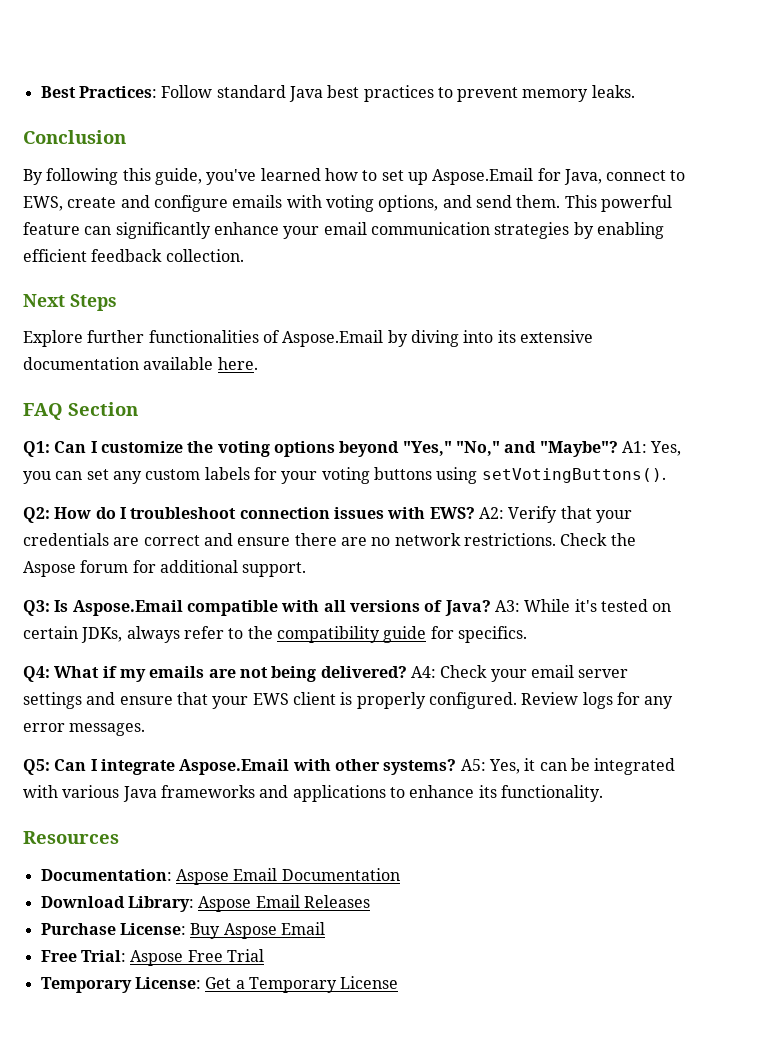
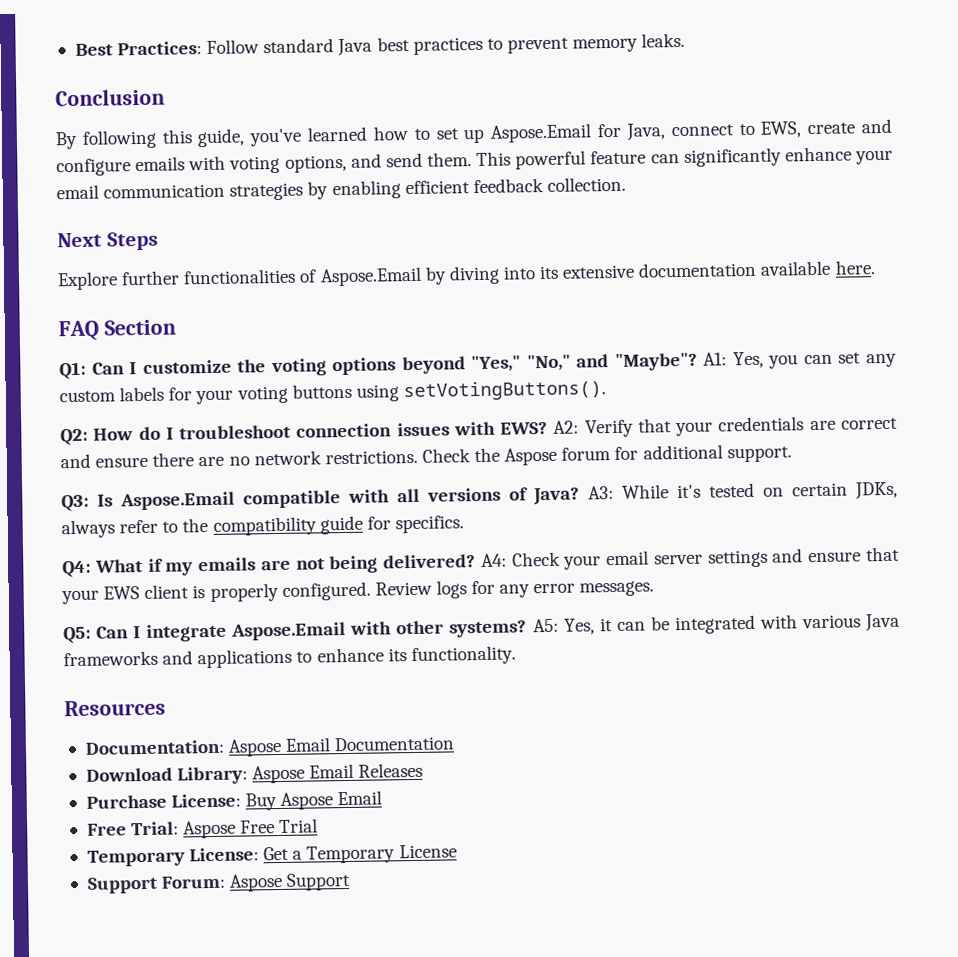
+ Support Forum: Aspose Support

